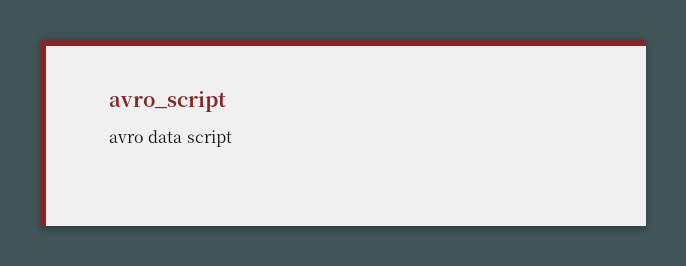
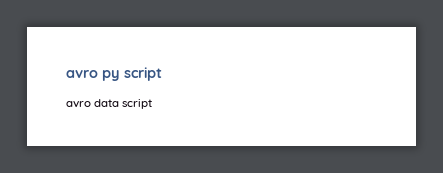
- avro_script
+ avro py script

